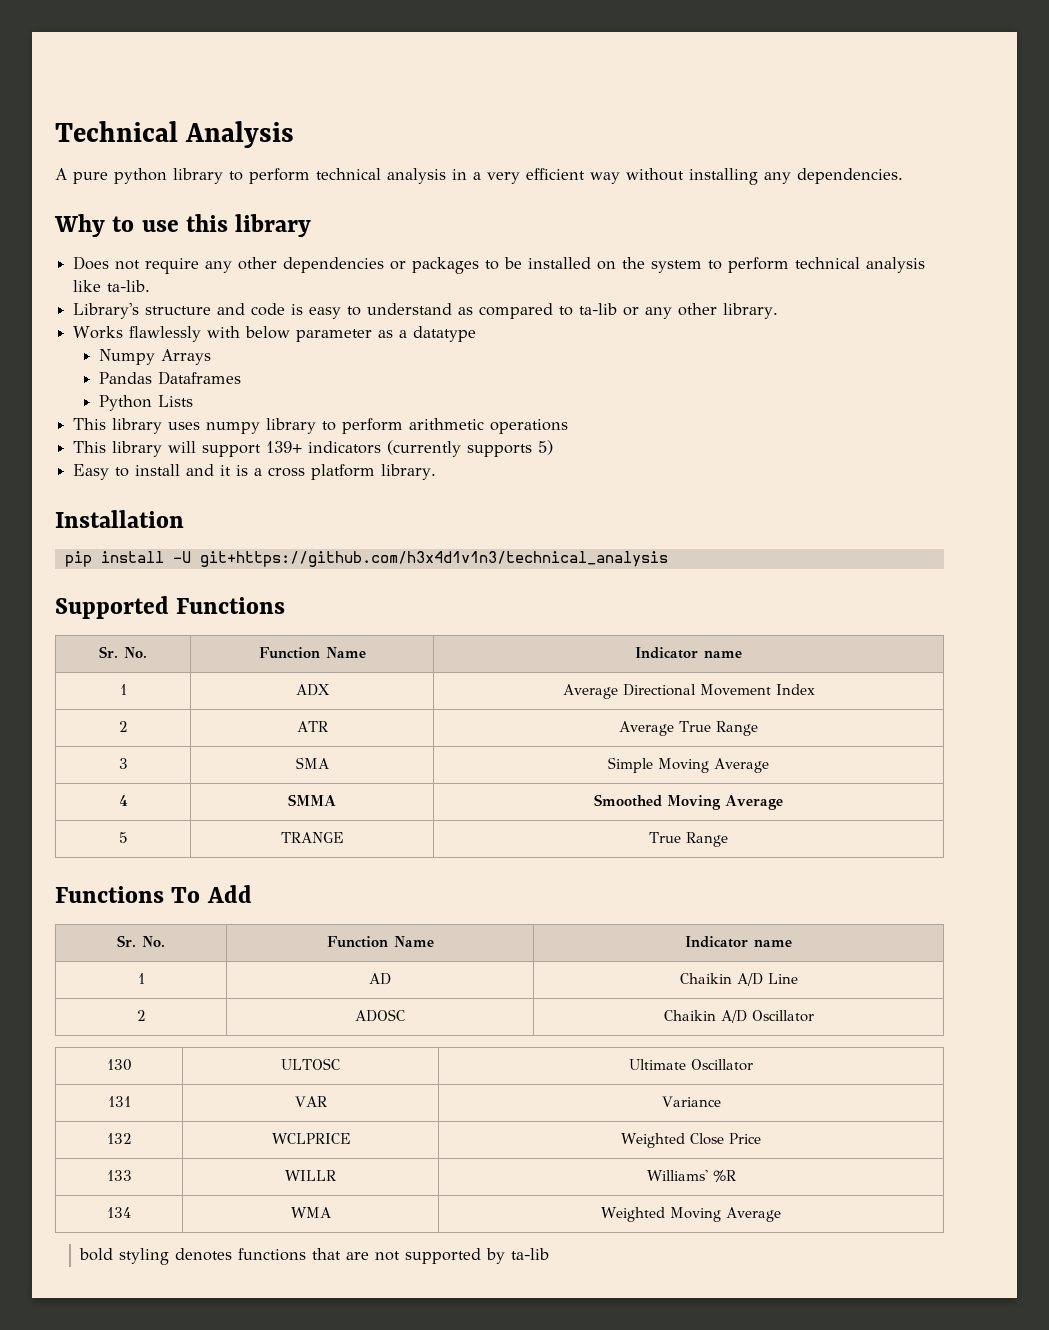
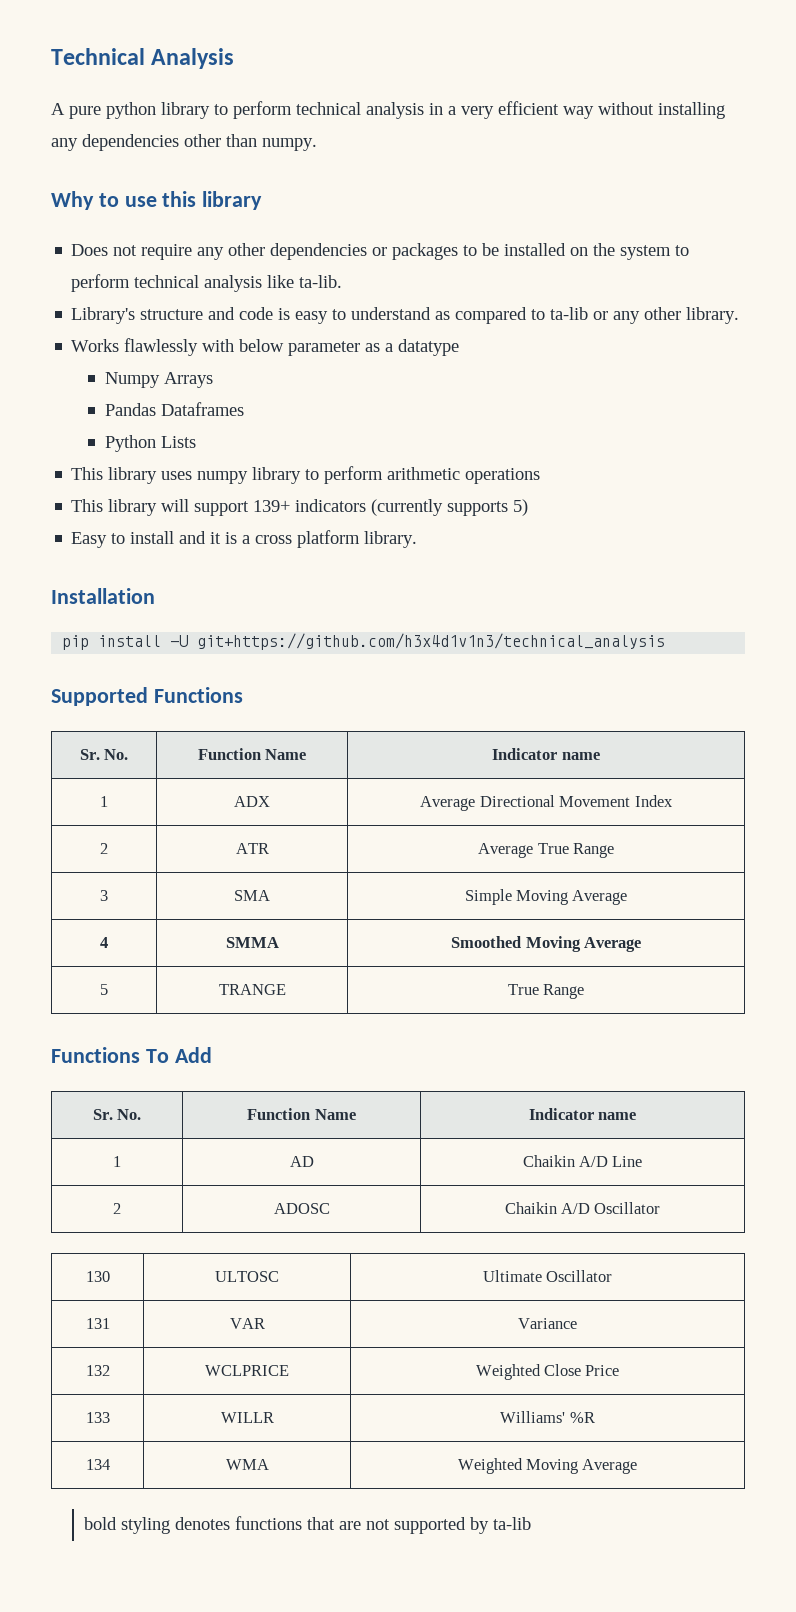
- A pure python library to perform technical analysis in a very efficient way without installing any dependencies.
+ A pure python library to perform technical analysis in a very efficient way without installing any dependencies other than numpy.

